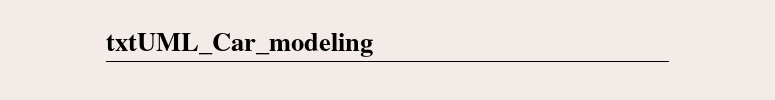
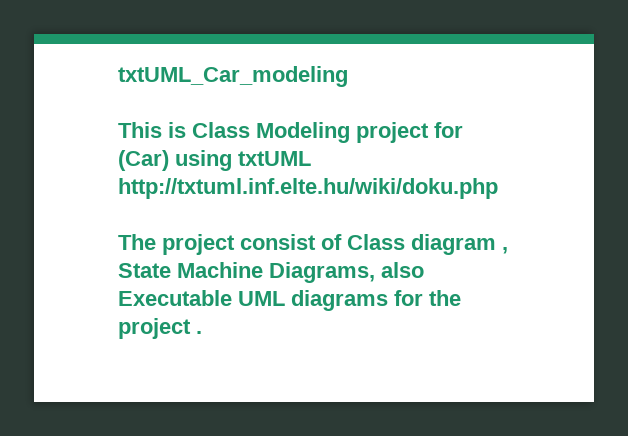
+ This is Class Modeling project for (Car) using txtUML http://txtuml.inf.elte.hu/wiki/doku.php
+ The project consist of Class diagram , State Machine Diagrams, also Executable UML diagrams for the project .

